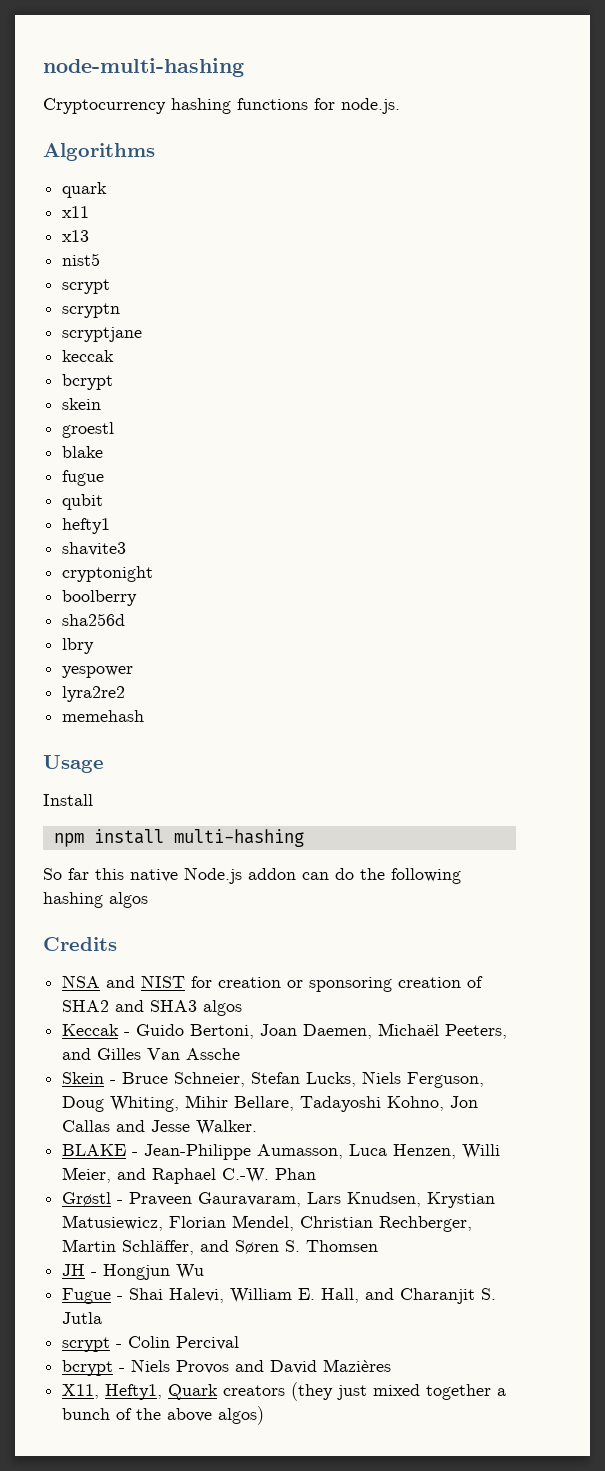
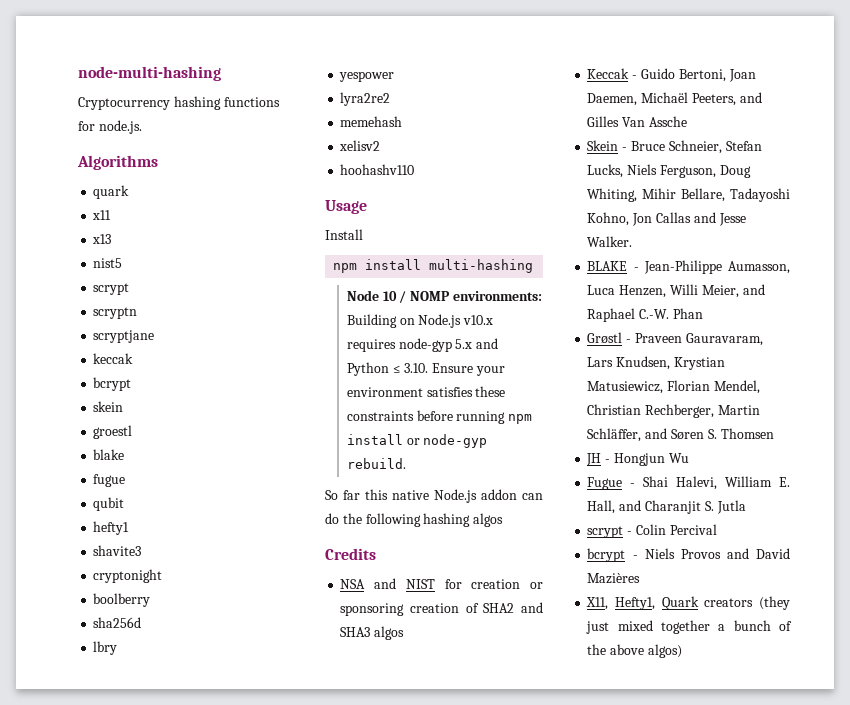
+ xelisv2
+ hoohashv110
+ Node 10 / NOMP environments: Building on Node.js v10.x requires node-gyp 5.x and Python ≤ 3.10. Ensure your environment satisfies these constraints before running npm install or node-gyp rebuild.

